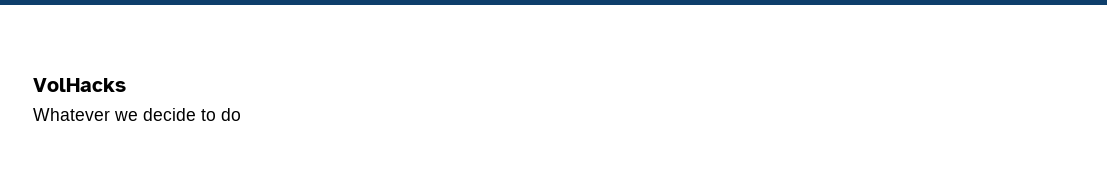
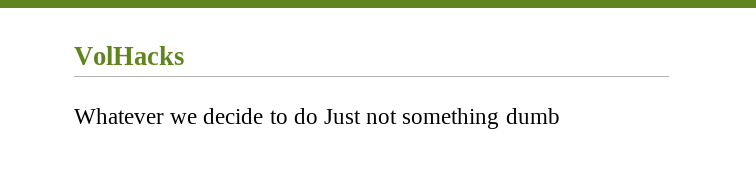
- Whatever we decide to do
+ Whatever we decide to do Just not something dumb

